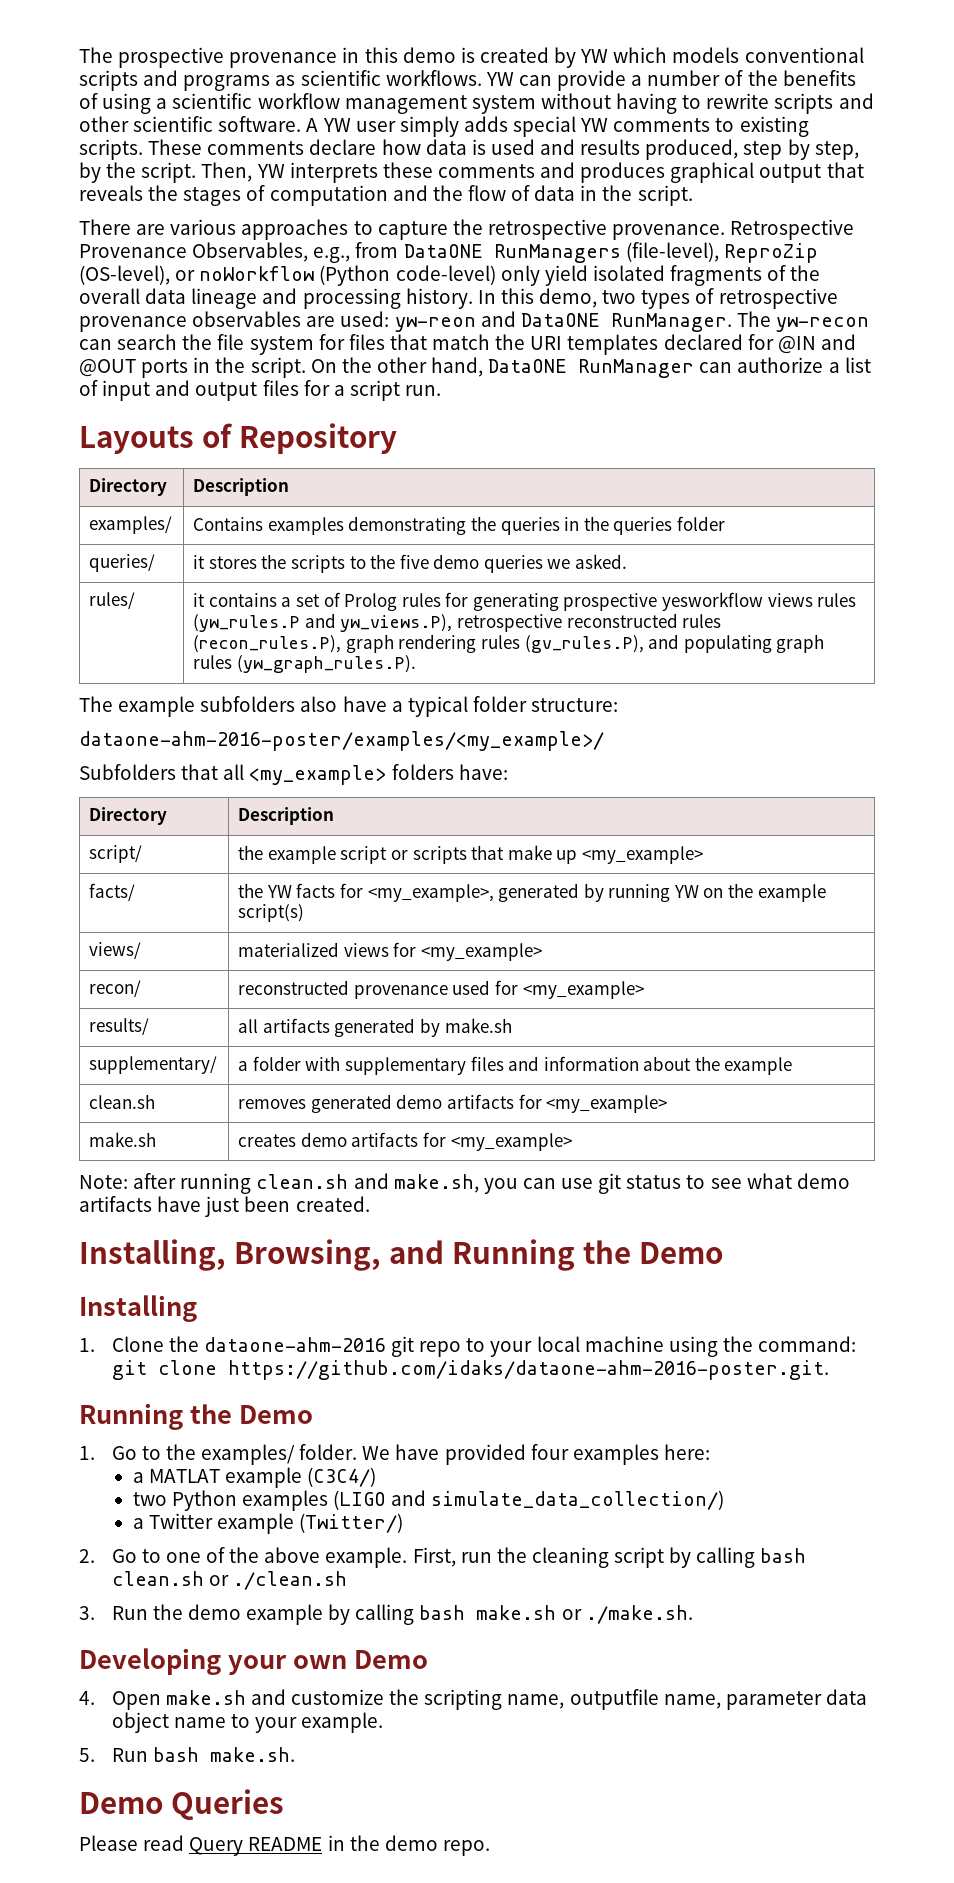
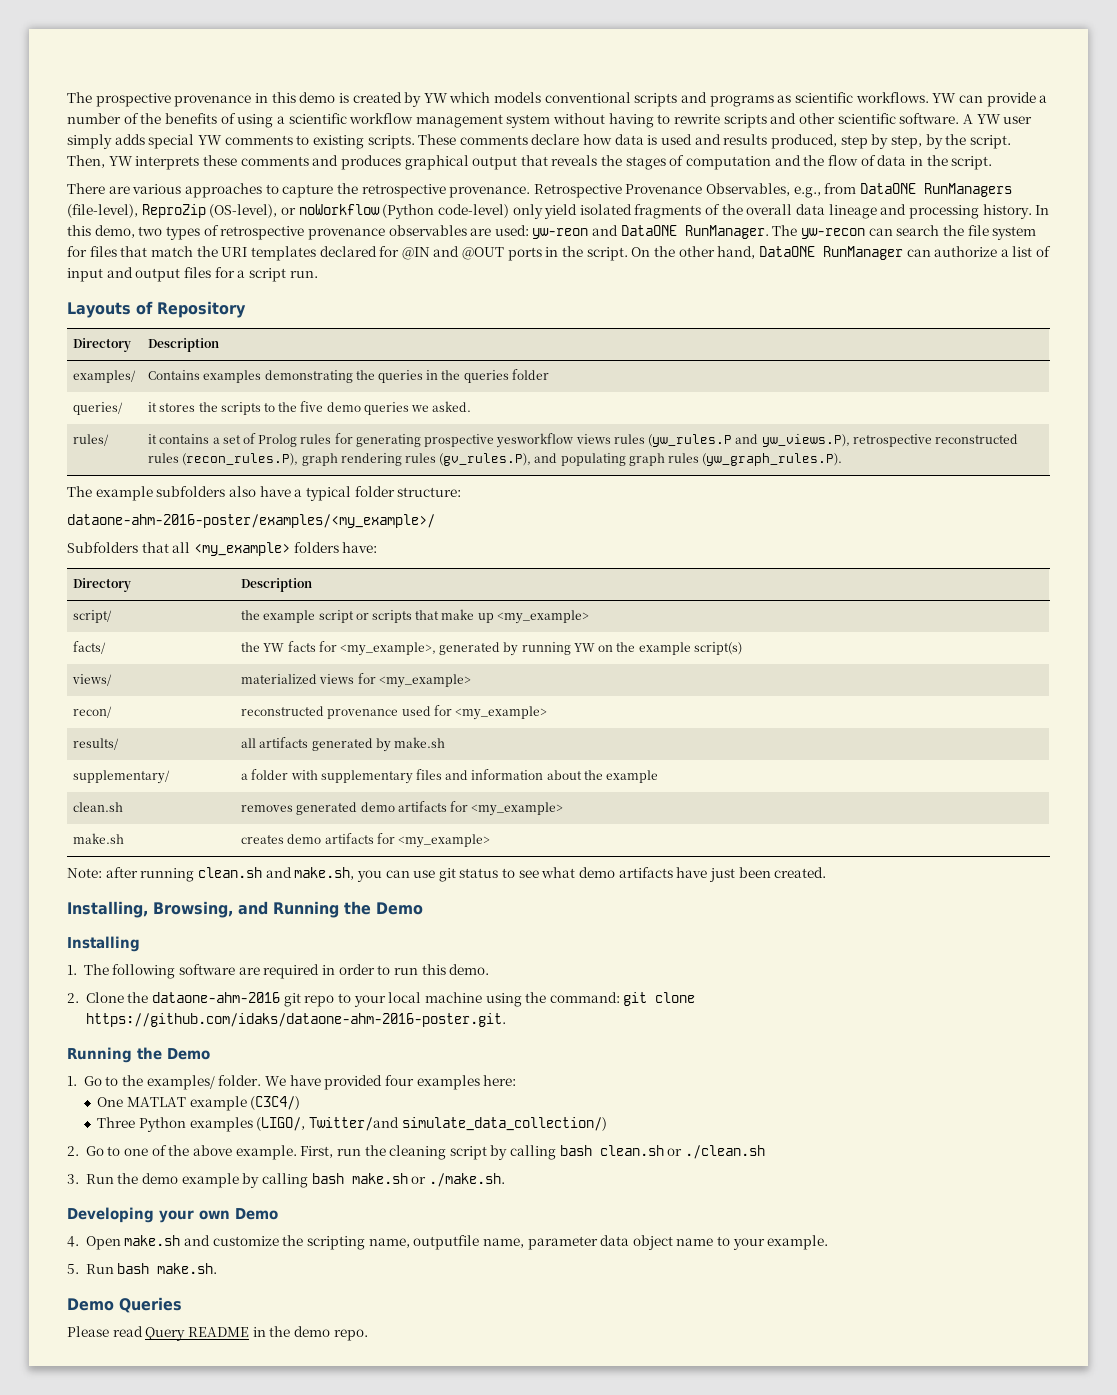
- 1. Clone the dataone-ahm-2016 git repo to your local machine using the command: git clone https://github.com/idaks/dataone-ahm-2016-poster.git.
+ 1. The following software are required in order to run this demo.
+ 2. Clone the dataone-ahm-2016 git repo to your local machine using the command: git clone https://github.com/idaks/dataone-ahm-2016-poster.git.
- a MATLAT example (C3C4/)
+ One MATLAT example (C3C4/)
- two Python examples (LIGO and simulate_data_collection/)
+ Three Python examples (LIGO/, Twitter/and simulate_data_collection/)
- a Twitter example (Twitter/)

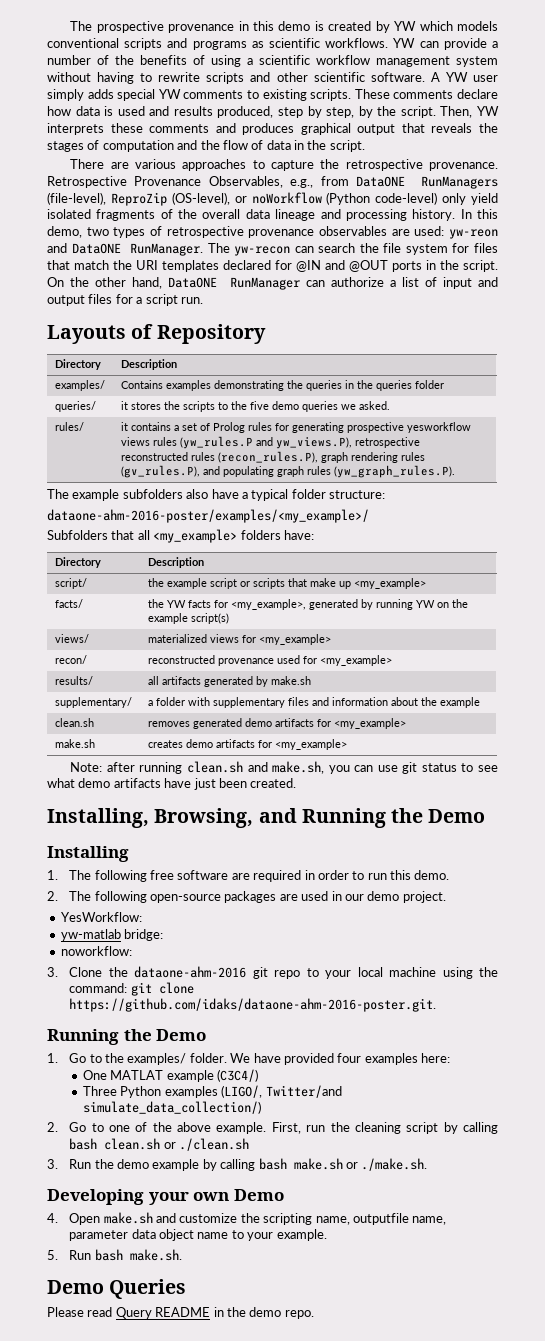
- 1. The following software are required in order to run this demo.
+ 1. The following free software are required in order to run this demo.
- 2. Clone the dataone-ahm-2016 git repo to your local machine using the command: git clone https://github.com/idaks/dataone-ahm-2016-poster.git.
+ 2. The following open-source packages are used in our demo project.
+ YesWorkflow:
+ yw-matlab bridge:
+ noworkflow:
+ 3. Clone the dataone-ahm-2016 git repo to your local machine using the command: git clone https://github.com/idaks/dataone-ahm-2016-poster.git.

